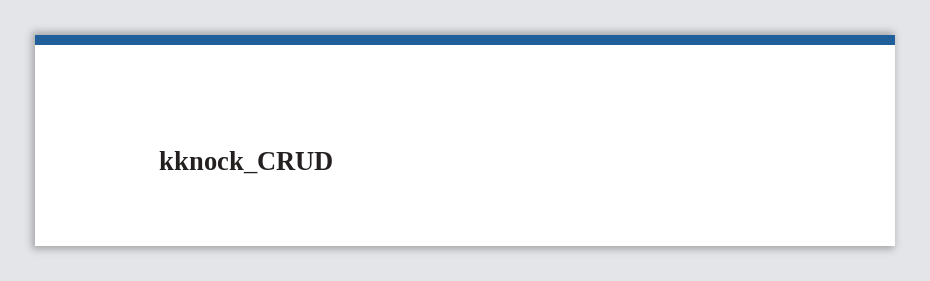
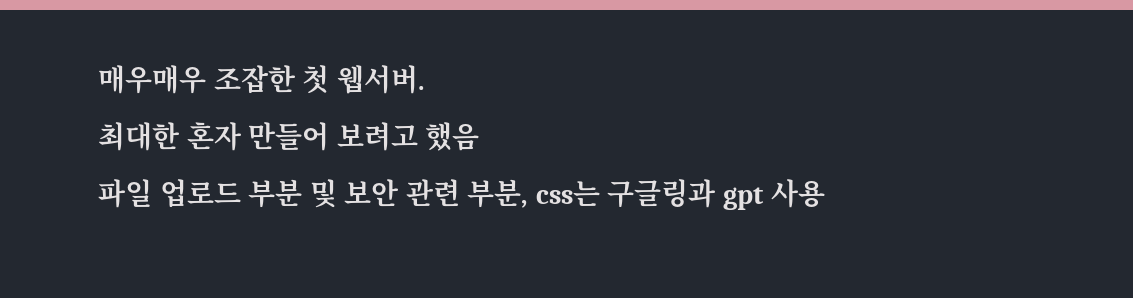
- kknock_CRUD
+ 매우매우 조잡한 첫 웹서버.
+ 최대한 혼자 만들어 보려고 했음
+ 파일 업로드 부분 및 보안 관련 부분, css는 구글링과 gpt 사용

